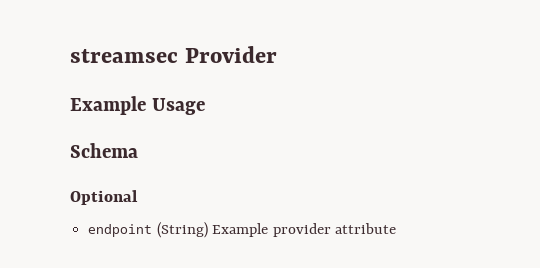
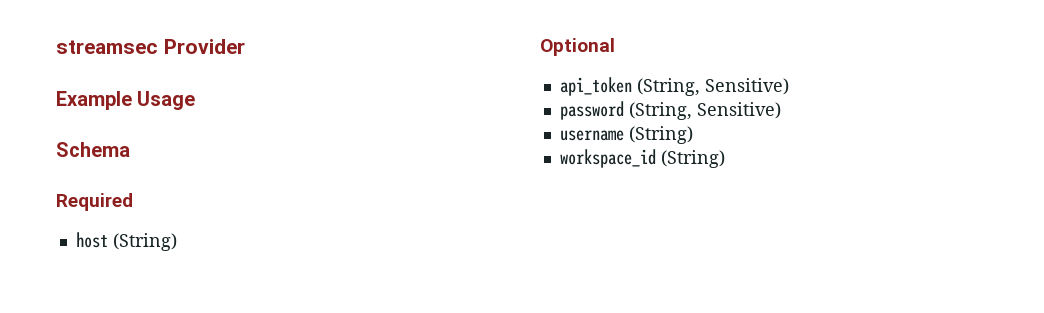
+ Required
+ host (String)
  Optional
- endpoint (String) Example provider attribute
+ api_token (String, Sensitive)
+ password (String, Sensitive)
+ username (String)
+ workspace_id (String)

